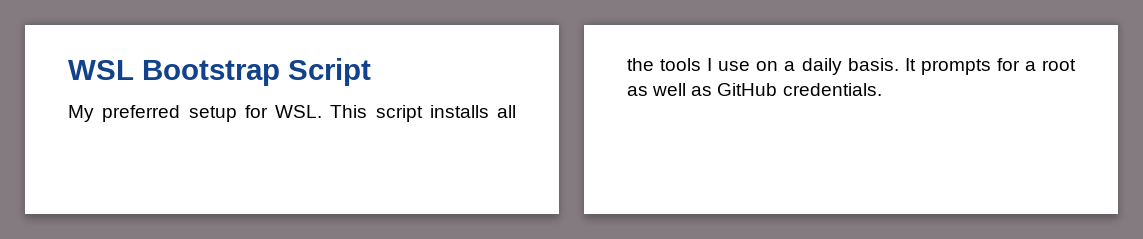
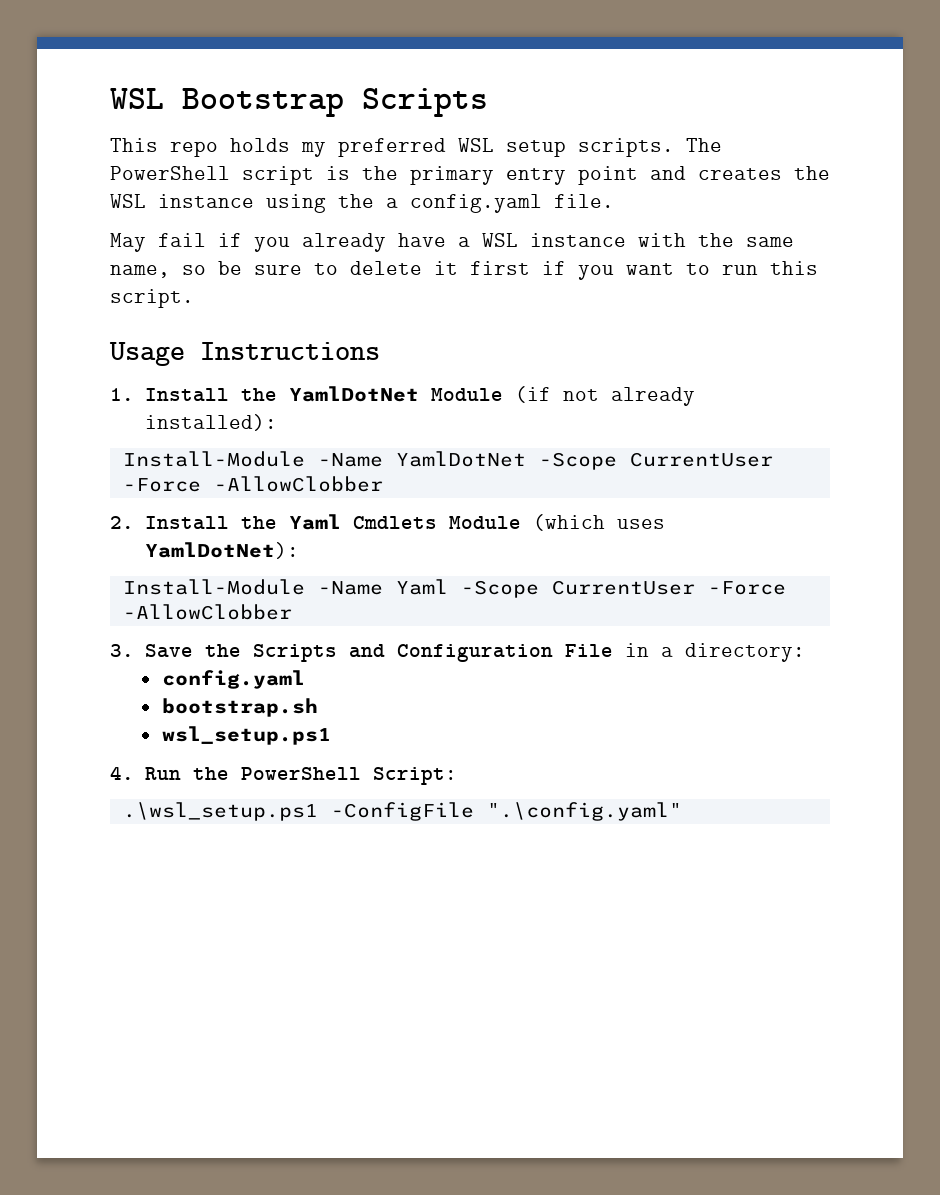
- WSL Bootstrap Script
- My preferred setup for WSL. This script installs all the tools I use on a daily basis. It prompts for a root as well as GitHub credentials.
+ WSL Bootstrap Scripts
+ This repo holds my preferred WSL setup scripts. The PowerShell script is the primary entry point and creates the WSL instance using the a config.yaml file.
+ May fail if you already have a WSL instance with the same name, so be sure to delete it first if you want to run this script.
+ Usage Instructions
+ 1. Install the YamlDotNet Module (if not already installed):
+ Install-Module -Name YamlDotNet -Scope CurrentUser -Force -AllowClobber
+ 2. Install the Yaml Cmdlets Module (which uses YamlDotNet):
+ Install-Module -Name Yaml -Scope CurrentUser -Force -AllowClobber
+ 3. Save the Scripts and Configuration File in a directory:
+ config.yaml
+ bootstrap.sh
+ wsl_setup.ps1
+ 4. Run the PowerShell Script:
+ .\wsl_setup.ps1 -ConfigFile ".\config.yaml"

